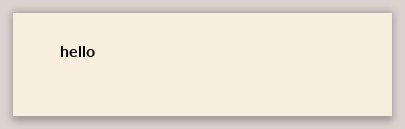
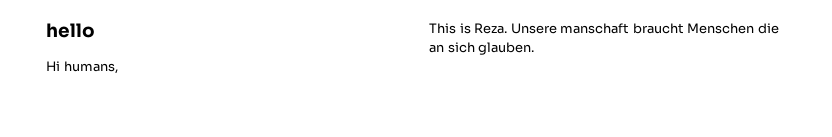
+ Hi humans,
+ This is Reza. Unsere manschaft braucht Menschen die an sich glauben.

